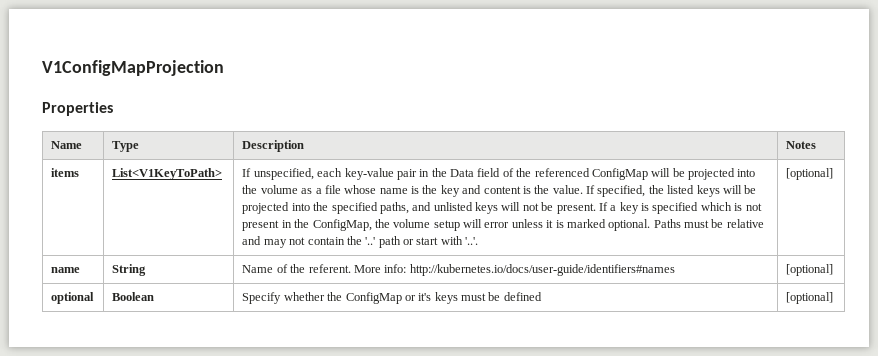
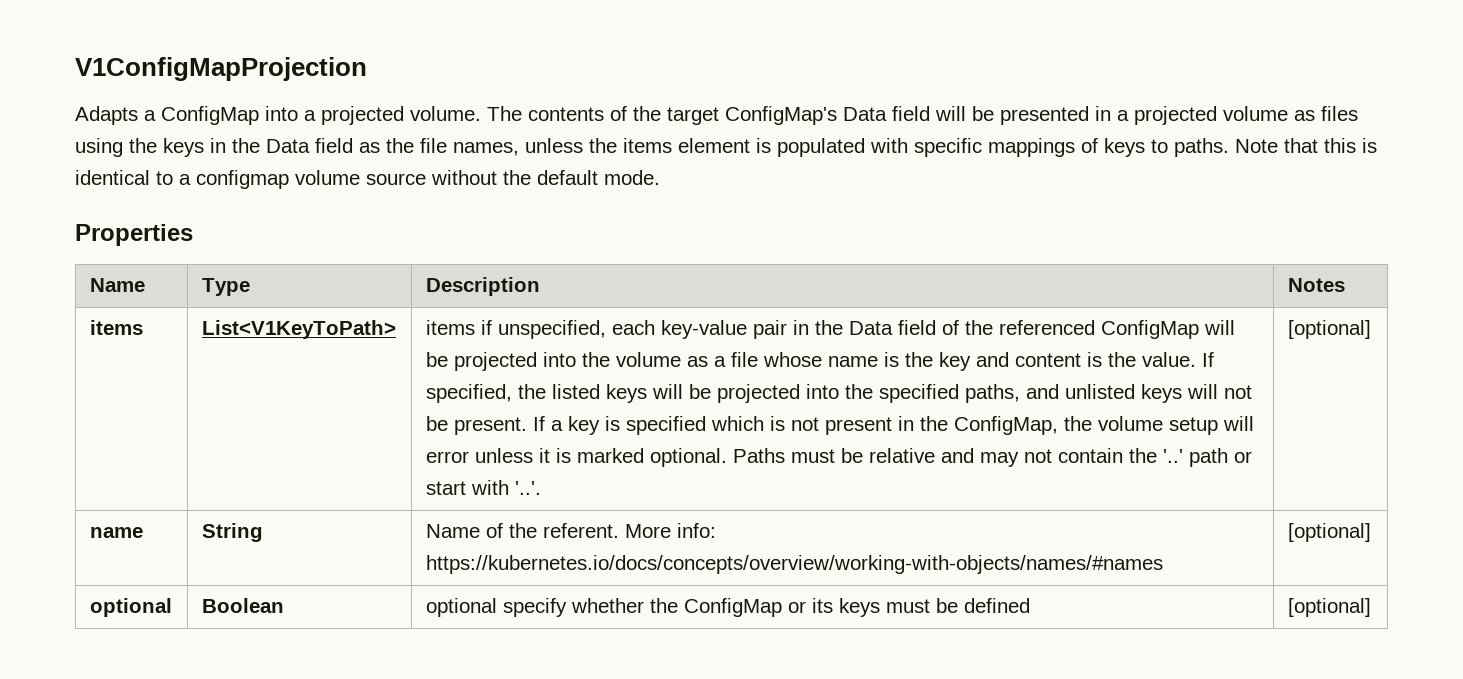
+ Adapts a ConfigMap into a projected volume. The contents of the target ConfigMap's Data field will be presented in a projected volume as files using the keys in the Data field as the file names, unless the items element is populated with specific mappings of keys to paths. Note that this is identical to a configmap volume source without the default mode.
- If unspecified, each key-value pair in the Data field of the referenced ConfigMap will be projected into the volume as a file whose name is the key and content is the value.
+ items if unspecified, each key-value pair in the Data field of the referenced ConfigMap will be projected into the volume as a file whose name is the key and content is the value.
- name | String | Name of the referent. More info: http://kubernetes.io/docs/user-guide/identifiers#names | [optional]
+ name | String | Name of the referent. More info: https://kubernetes.io/docs/concepts/overview/working-with-objects/names/#names | [optional]
- optional | Boolean | Specify whether the ConfigMap or it's keys must be defined | [optional]
+ optional | Boolean | optional specify whether the ConfigMap or its keys must be defined | [optional]

